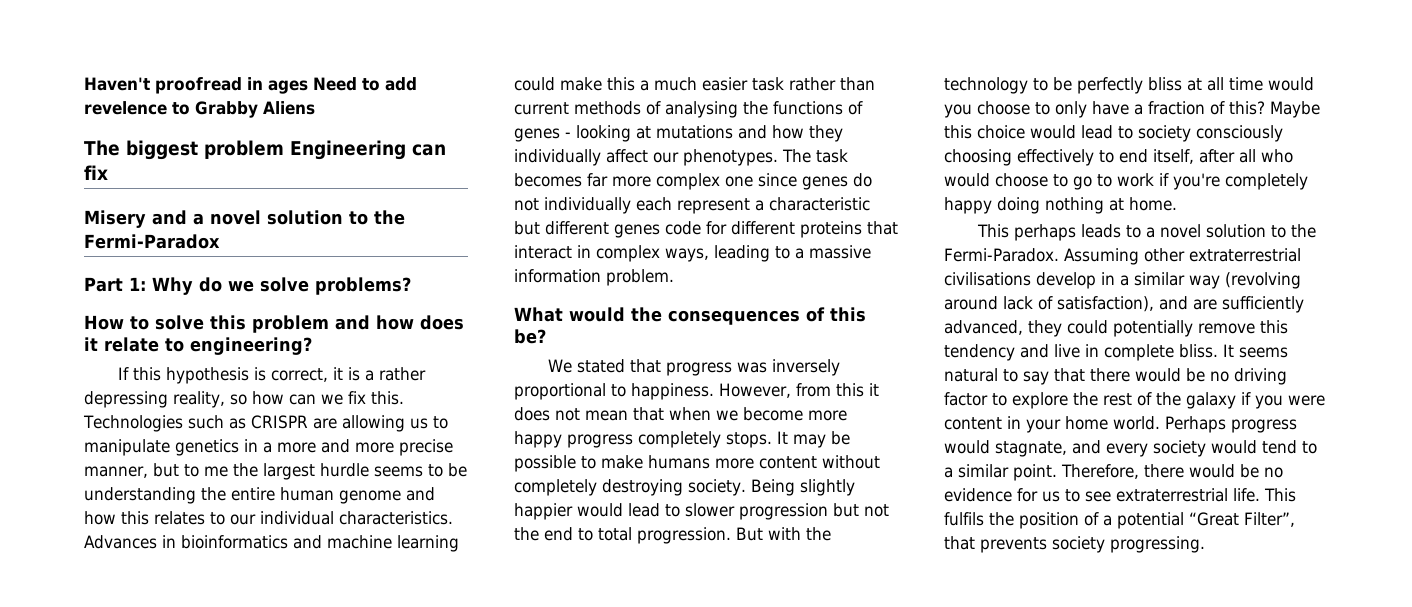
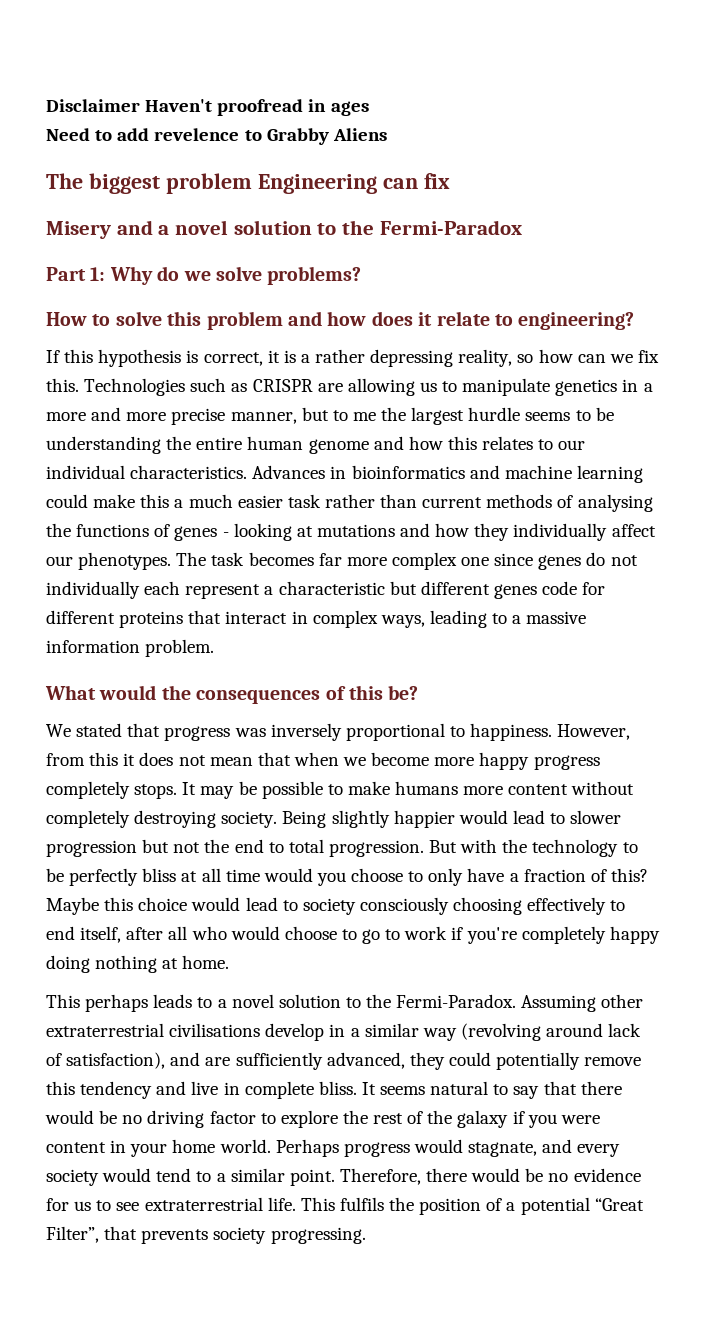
- Haven't proofread in ages Need to add revelence to Grabby Aliens
+ Disclaimer Haven't proofread in ages
+ Need to add revelence to Grabby Aliens

